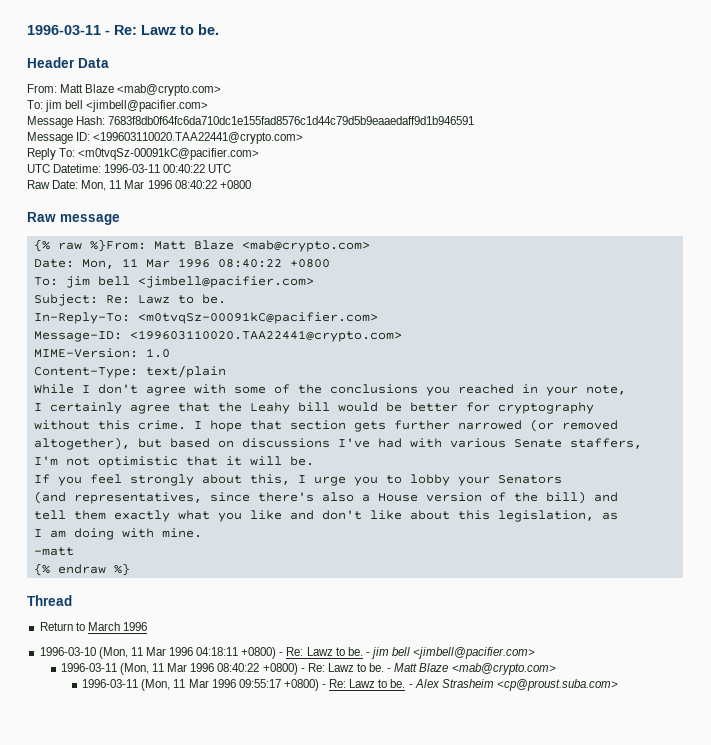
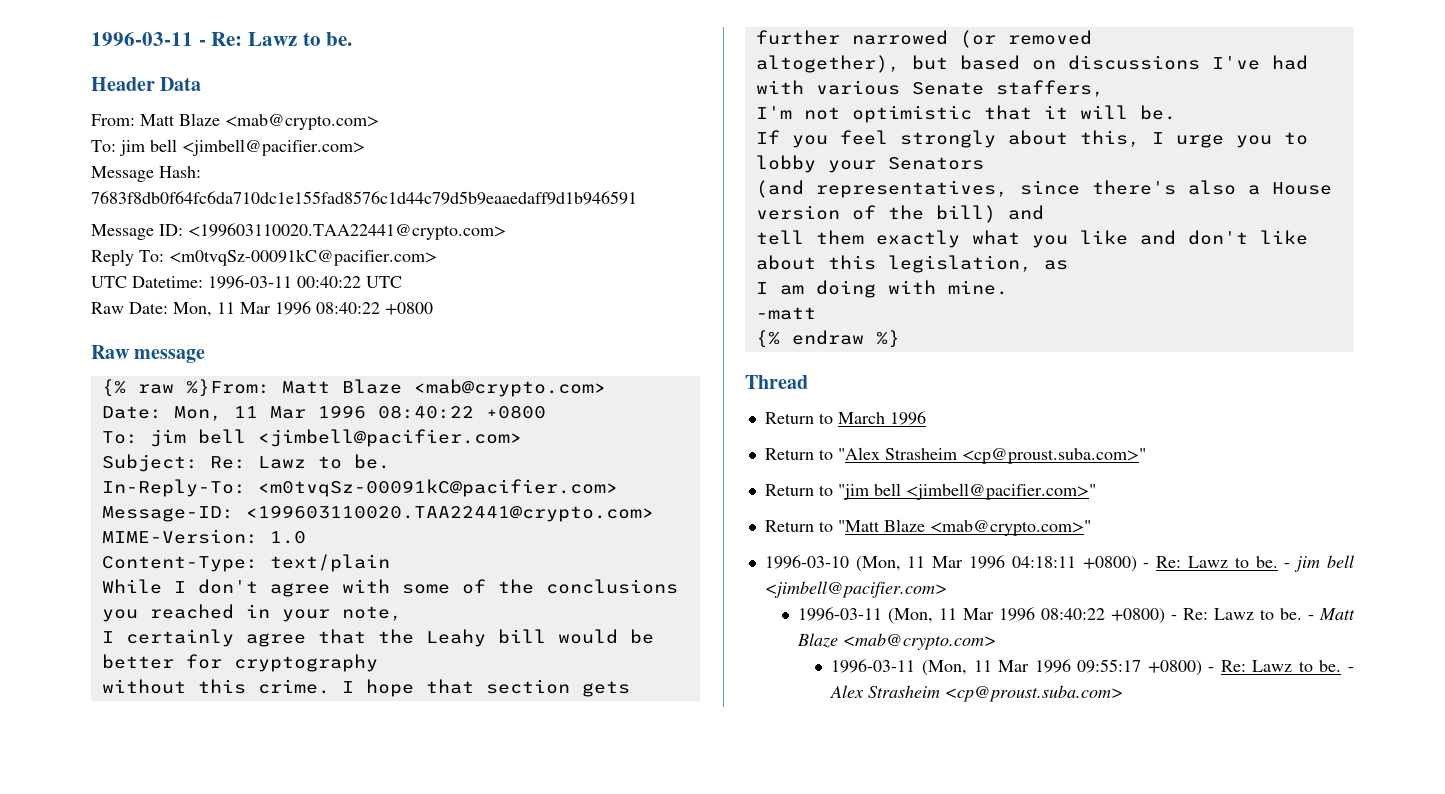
+ Return to "Alex Strasheim <cp@proust.suba.com>"
+ Return to "jim bell <jimbell@pacifier.com>"
+ Return to "Matt Blaze <mab@crypto.com>"

